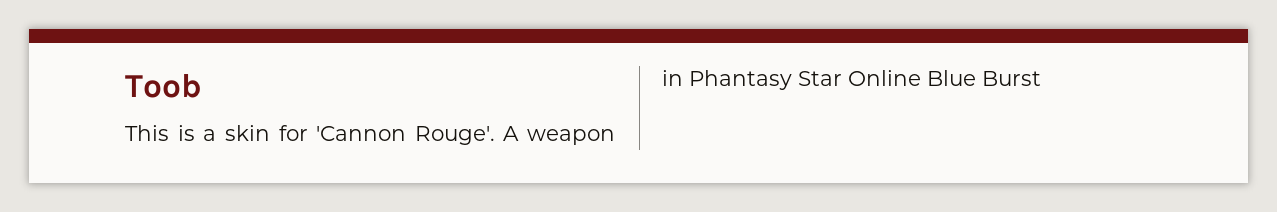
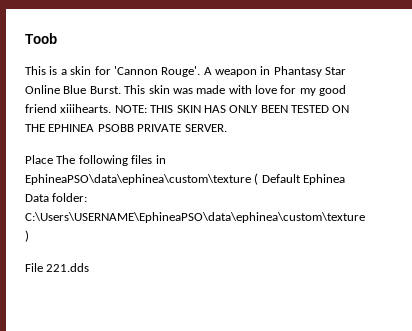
- A weapon in Phantasy Star Online Blue Burst
+ A weapon in Phantasy Star Online Blue Burst. This skin was made with love for my good friend xiiihearts. NOTE: THIS SKIN HAS ONLY BEEN TESTED ON THE EPHINEA PSOBB PRIVATE SERVER.
+ Place The following files in EphineaPSO\data\ephinea\custom\texture ( Default Ephinea Data folder: C:\Users\USERNAME\EphineaPSO\data\ephinea\custom\texture )
+ File 221.dds

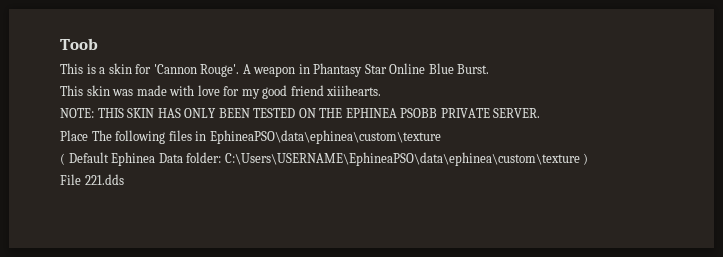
- A weapon in Phantasy Star Online Blue Burst. This skin was made with love for my good friend xiiihearts. NOTE: THIS SKIN HAS ONLY BEEN TESTED ON THE EPHINEA PSOBB PRIVATE SERVER.
+ A weapon in Phantasy Star Online Blue Burst.
+ This skin was made with love for my good friend xiiihearts.
+ NOTE: THIS SKIN HAS ONLY BEEN TESTED ON THE EPHINEA PSOBB PRIVATE SERVER.
- Place The following files in EphineaPSO\data\ephinea\custom\texture ( Default Ephinea Data folder: C:\Users\USERNAME\EphineaPSO\data\ephinea\custom\texture )
+ Place The following files in EphineaPSO\data\ephinea\custom\texture
+ ( Default Ephinea Data folder: C:\Users\USERNAME\EphineaPSO\data\ephinea\custom\texture )

